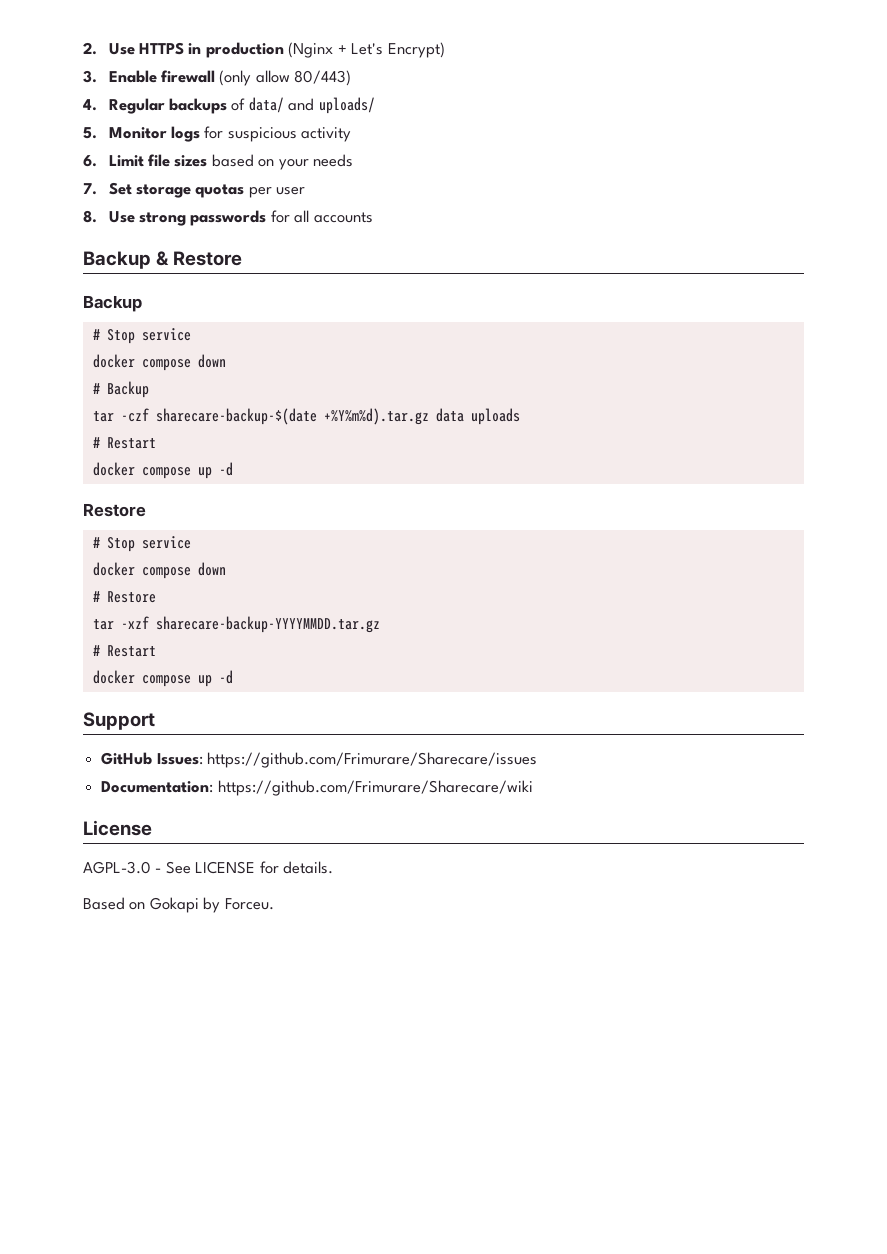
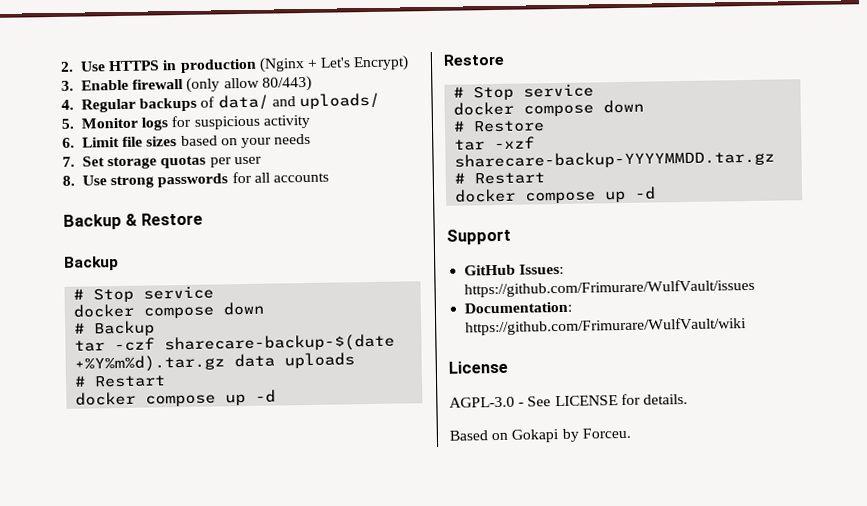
- GitHub Issues: https://github.com/Frimurare/Sharecare/issues
+ GitHub Issues: https://github.com/Frimurare/WulfVault/issues
- Documentation: https://github.com/Frimurare/Sharecare/wiki
+ Documentation: https://github.com/Frimurare/WulfVault/wiki

